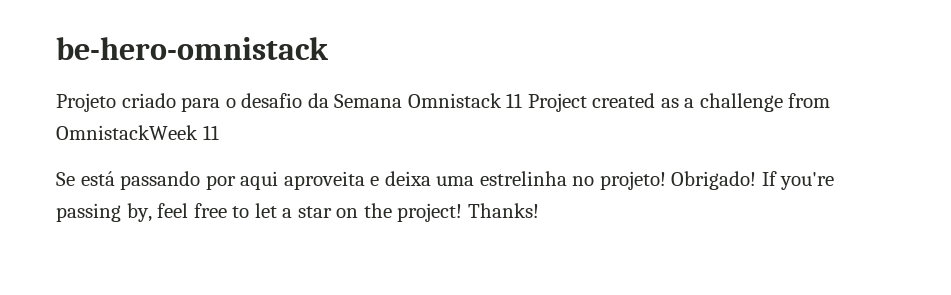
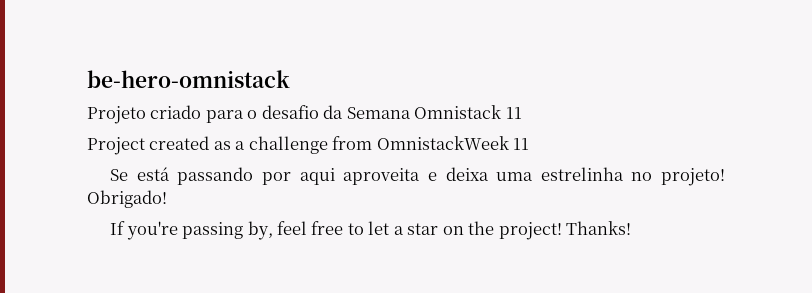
- Projeto criado para o desafio da Semana Omnistack 11 Project created as a challenge from OmnistackWeek 11
+ Projeto criado para o desafio da Semana Omnistack 11
+ Project created as a challenge from OmnistackWeek 11
- Obrigado! If you're passing by, feel free to let a star on the project!
+ Obrigado!
+ If you're passing by, feel free to let a star on the project!

